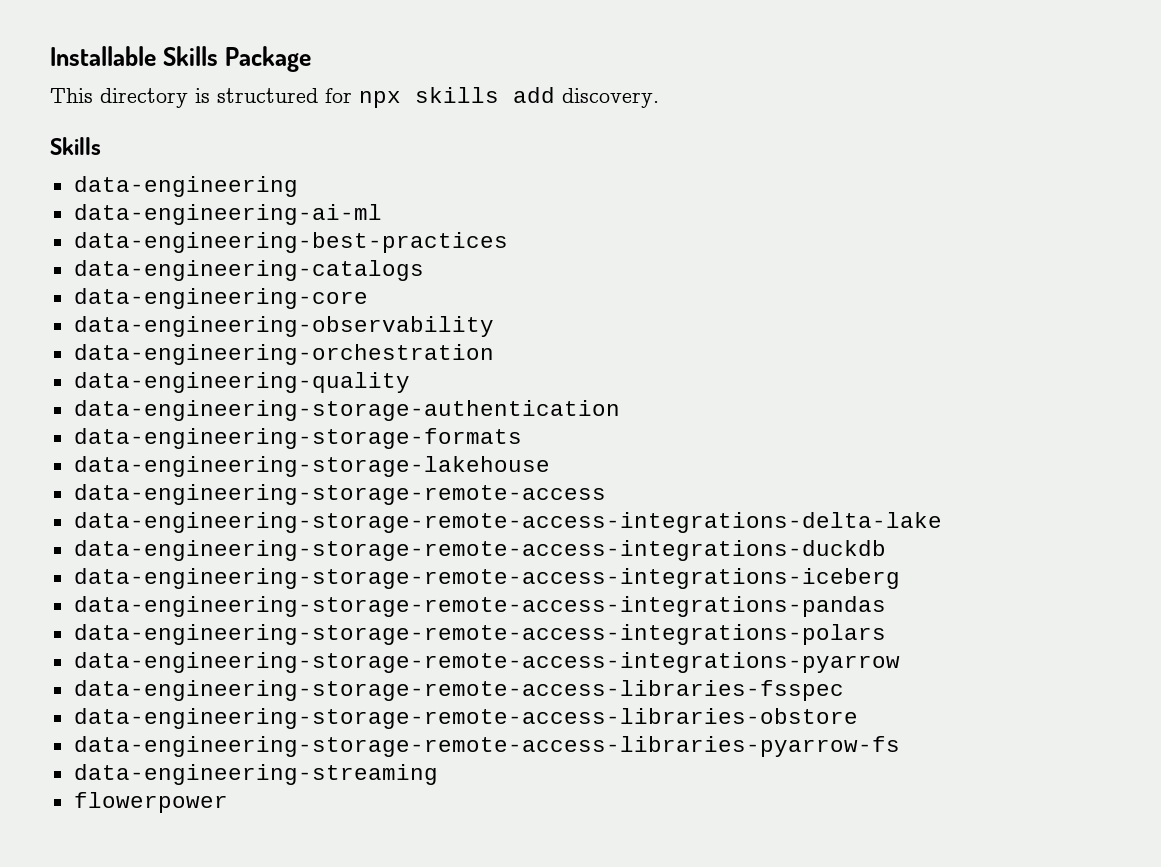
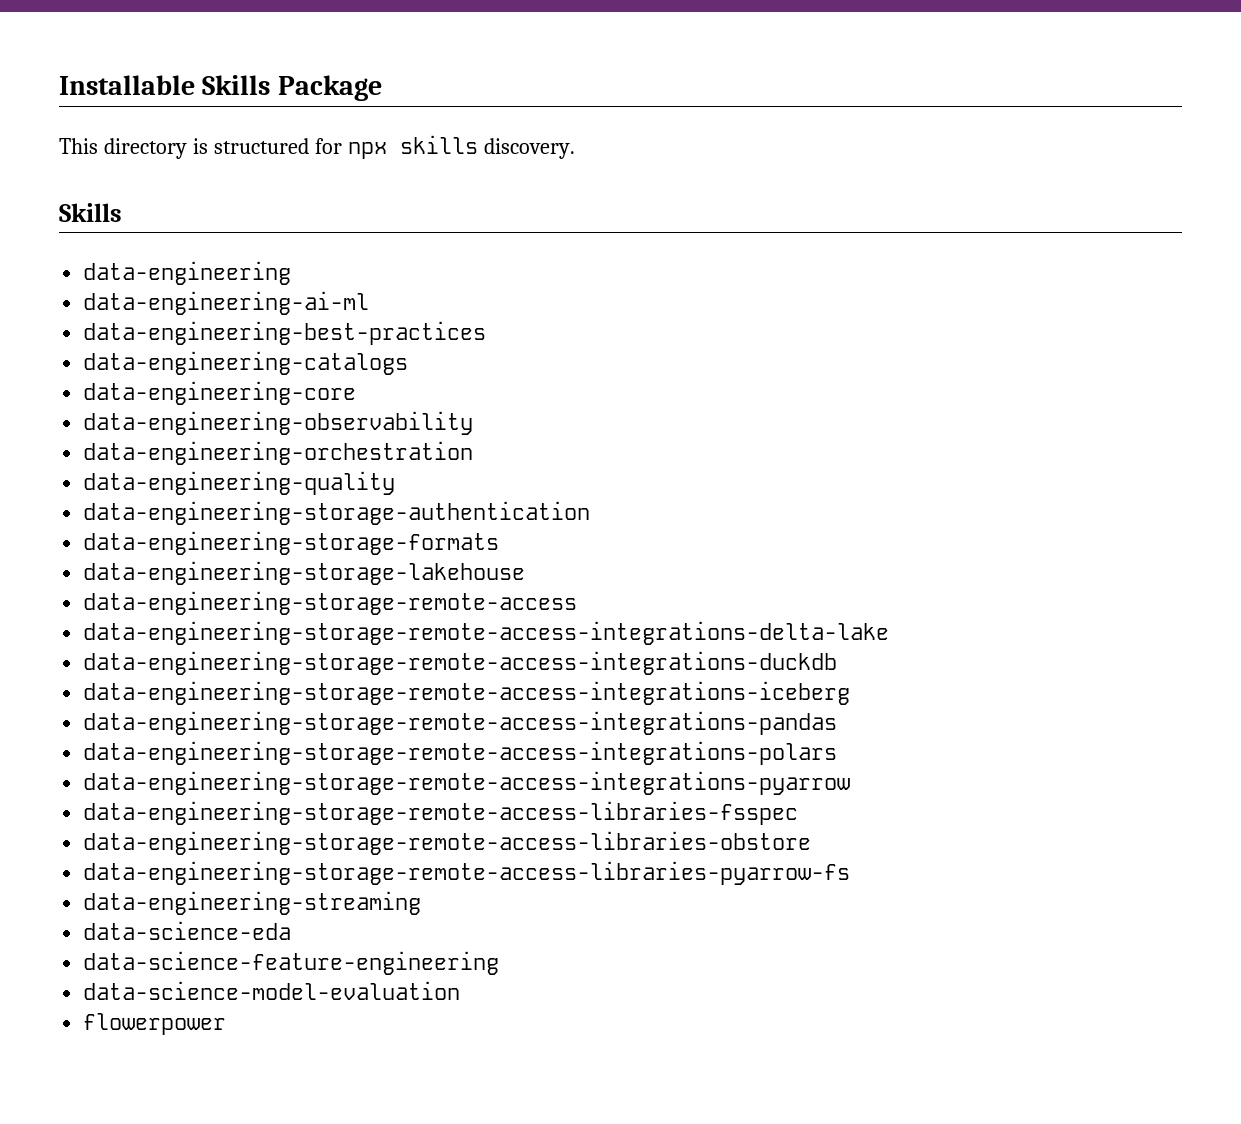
- This directory is structured for npx skills add discovery.
+ This directory is structured for npx skills discovery.
+ data-science-eda
+ data-science-feature-engineering
+ data-science-model-evaluation

